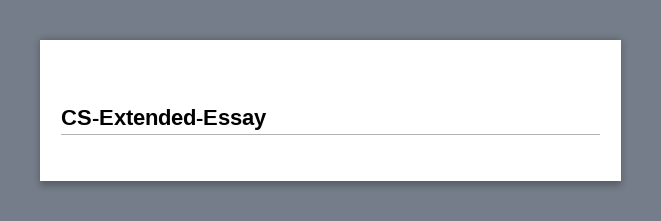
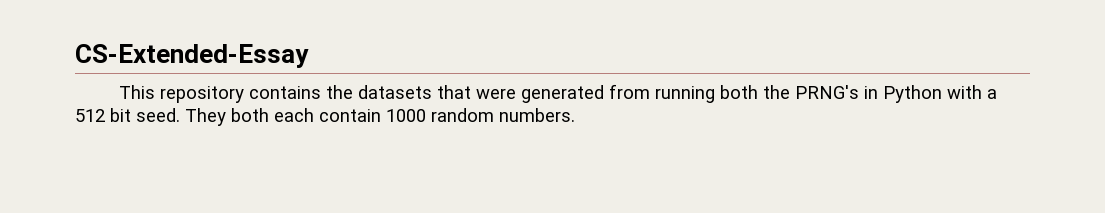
+ This repository contains the datasets that were generated from running both the PRNG's in Python with a 512 bit seed. They both each contain 1000 random numbers.

